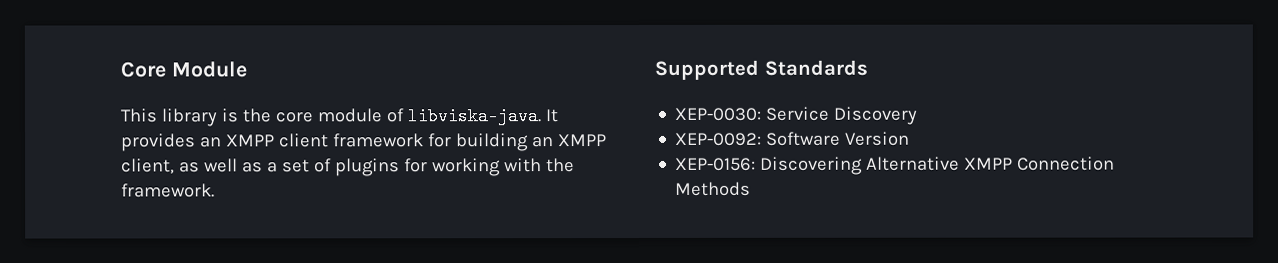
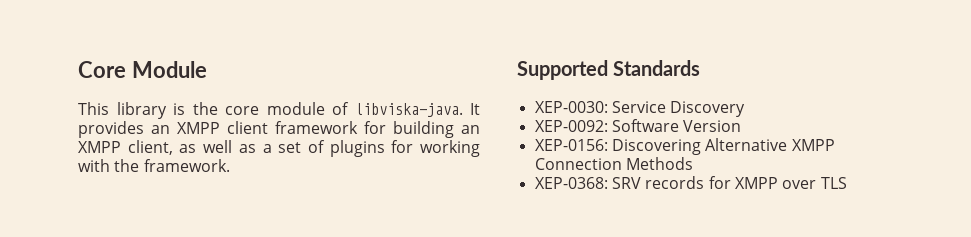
+ XEP-0368: SRV records for XMPP over TLS

